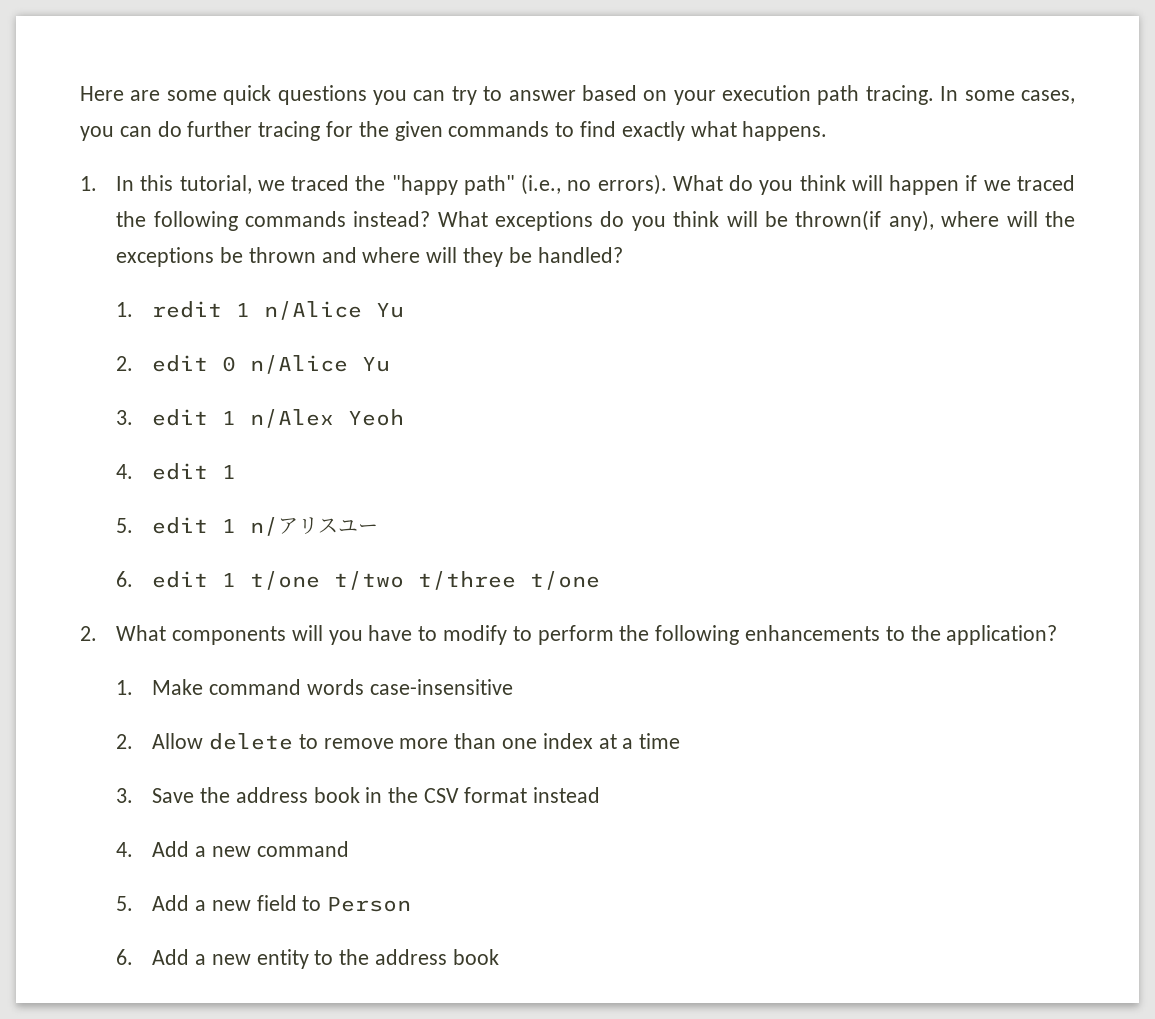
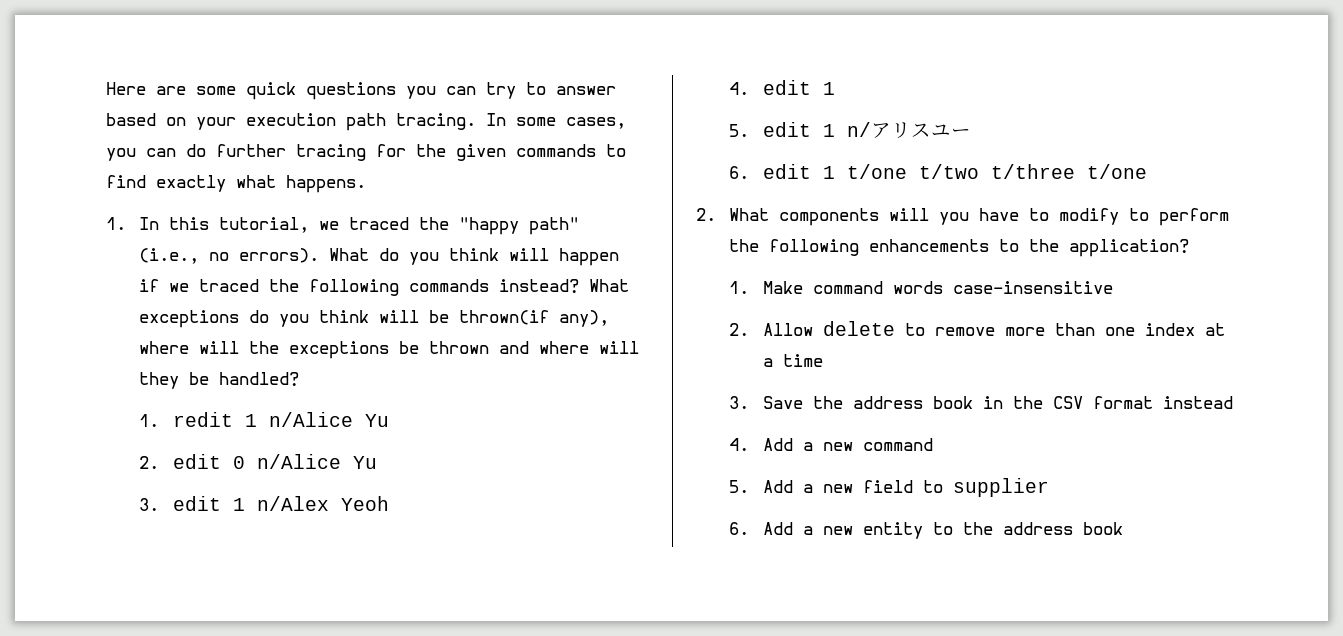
- 5. Add a new field to Person
+ 5. Add a new field to supplier

